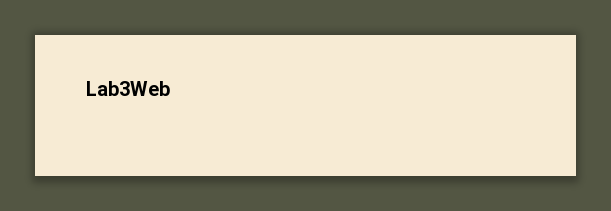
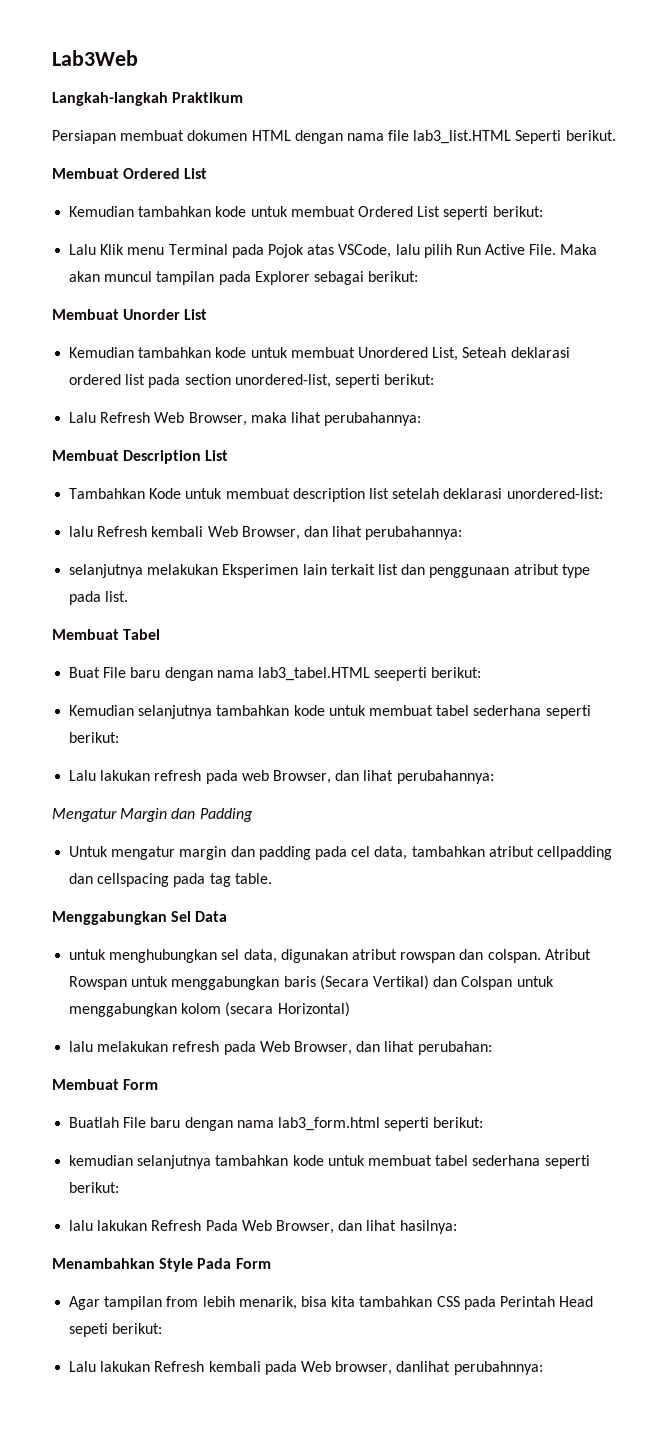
+ Langkah-langkah Praktikum
+ Persiapan membuat dokumen HTML dengan nama file lab3_list.HTML Seperti berikut.
+ Membuat Ordered List
+ Kemudian tambahkan kode untuk membuat Ordered List seperti berikut:
+ Lalu Klik menu Terminal pada Pojok atas VSCode, lalu pilih Run Active File. Maka akan muncul tampilan pada Explorer sebagai berikut:
+ Membuat Unorder List
+ Kemudian tambahkan kode untuk membuat Unordered List, Seteah deklarasi ordered list pada section unordered-list, seperti berikut:
+ Lalu Refresh Web Browser, maka lihat perubahannya:
+ Membuat Description List
+ Tambahkan Kode untuk membuat description list setelah deklarasi unordered-list:
+ lalu Refresh kembali Web Browser, dan lihat perubahannya:
+ selanjutnya melakukan Eksperimen lain terkait list dan penggunaan atribut type pada list.
+ Membuat Tabel
+ Buat File baru dengan nama lab3_tabel.HTML seeperti berikut:
+ Kemudian selanjutnya tambahkan kode untuk membuat tabel sederhana seperti berikut:
+ Lalu lakukan refresh pada web Browser, dan lihat perubahannya:
+ Mengatur Margin dan Padding
+ Untuk mengatur margin dan padding pada cel data, tambahkan atribut cellpadding dan cellspacing pada tag table.
+ Menggabungkan Sel Data
+ untuk menghubungkan sel data, digunakan atribut rowspan dan colspan. Atribut Rowspan untuk menggabungkan baris (Secara Vertikal) dan Colspan untuk menggabungkan kolom (secara Horizontal)
+ lalu melakukan refresh pada Web Browser, dan lihat perubahan:
+ Membuat Form
+ Buatlah File baru dengan nama lab3_form.html seperti berikut:
+ kemudian selanjutnya tambahkan kode untuk membuat tabel sederhana seperti berikut:
+ lalu lakukan Refresh Pada Web Browser, dan lihat hasilnya:
+ Menambahkan Style Pada Form
+ Agar tampilan from lebih menarik, bisa kita tambahkan CSS pada Perintah Head sepeti berikut:
+ Lalu lakukan Refresh kembali pada Web browser, danlihat perubahnnya:

